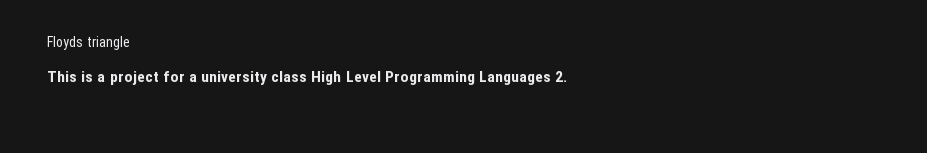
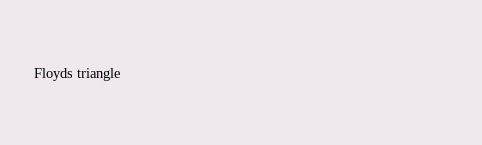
- This is a project for a university class High Level Programming Languages 2.

